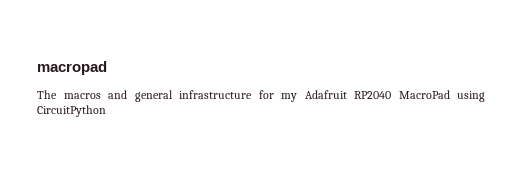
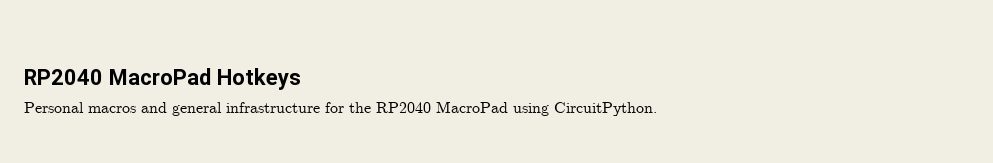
- macropad
- The macros and general infrastructure for my Adafruit RP2040 MacroPad using CircuitPython
+ RP2040 MacroPad Hotkeys
+ Personal macros and general infrastructure for the RP2040 MacroPad using CircuitPython.

